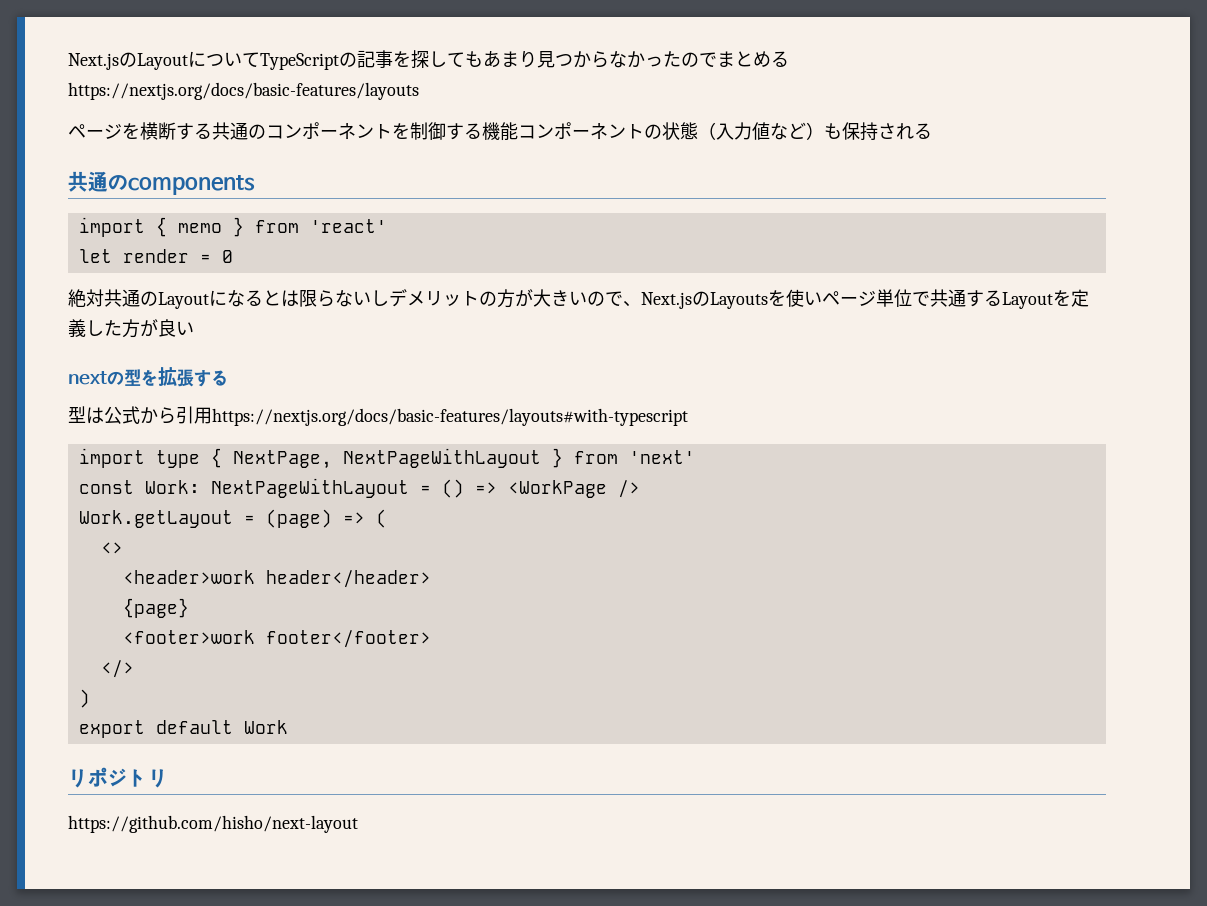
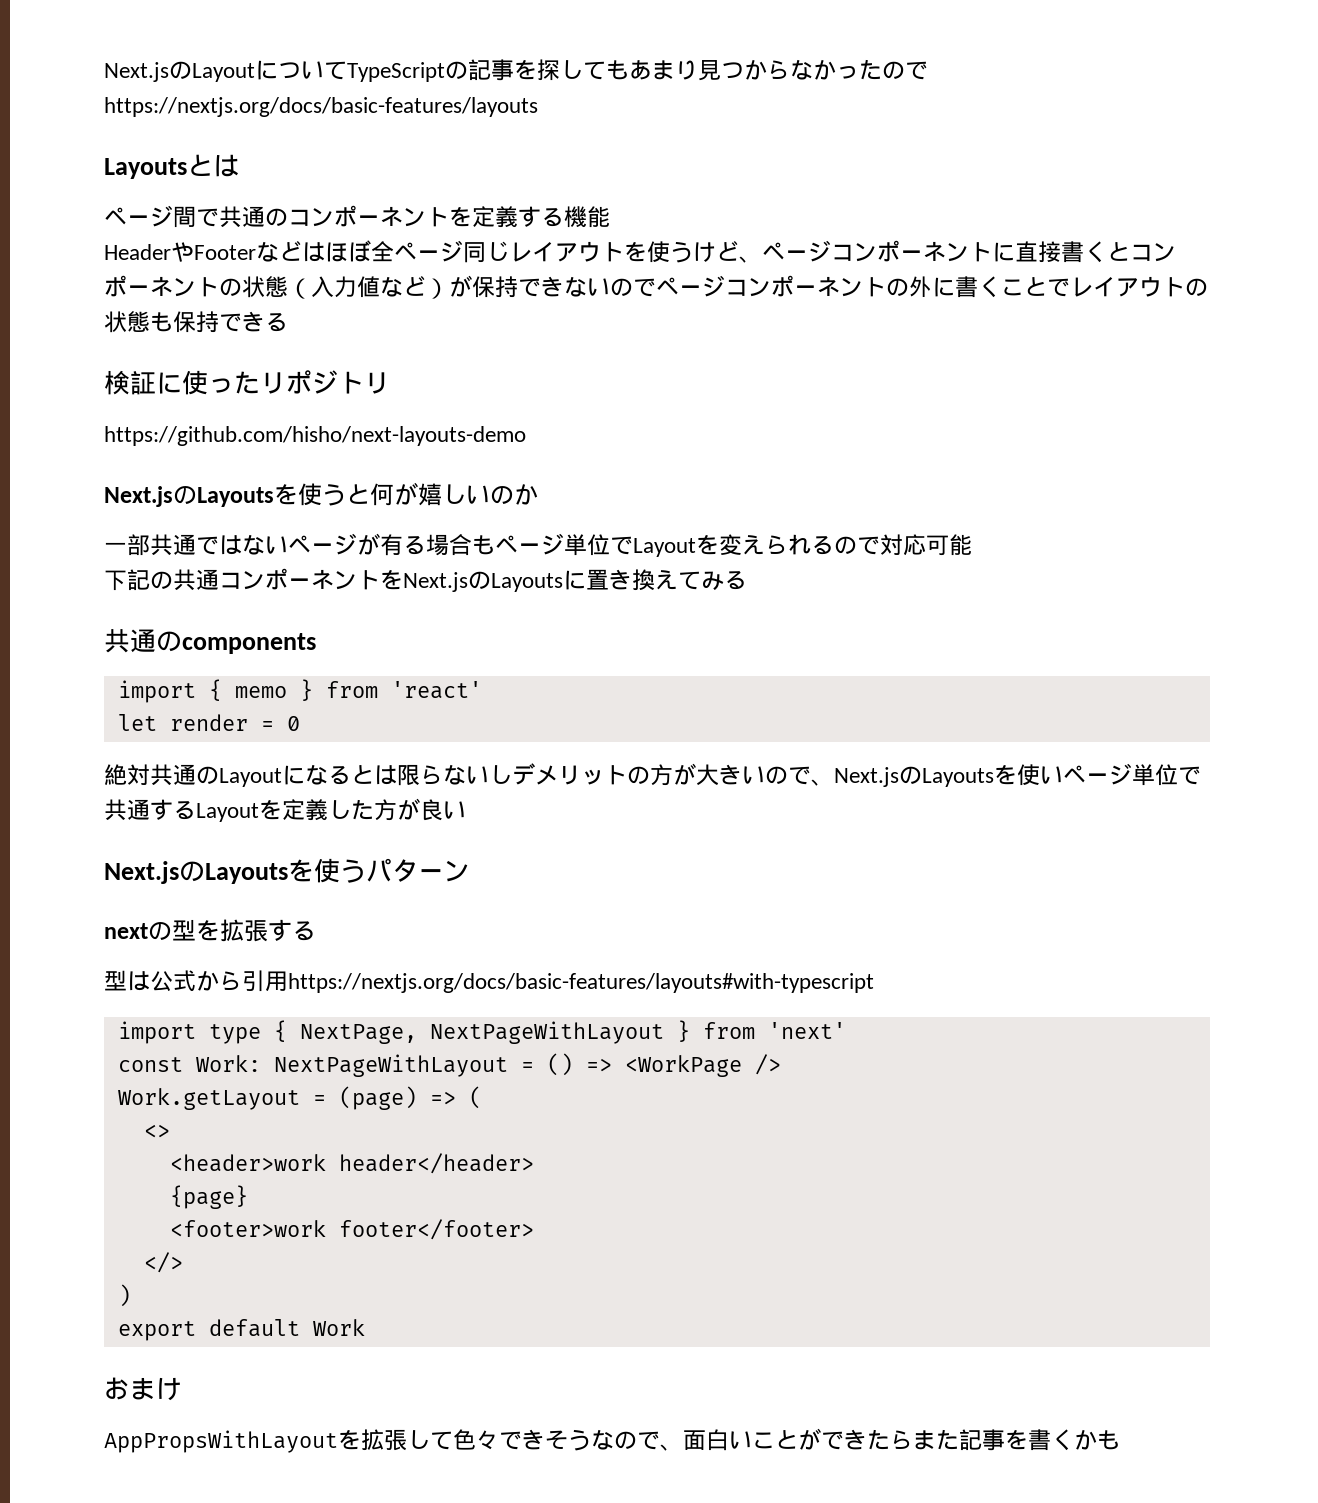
- Next.jsのLayoutについてTypeScriptの記事を探してもあまり見つからなかったのでまとめるhttps://nextjs.org/docs/basic-features/layouts
- ページを横断する共通のコンポーネントを制御する機能コンポーネントの状態（入力値など）も保持される
+ Next.jsのLayoutについてTypeScriptの記事を探してもあまり見つからなかったのでhttps://nextjs.org/docs/basic-features/layouts
+ Layoutsとは
+ ページ間で共通のコンポーネントを定義する機能
+ HeaderやFooterなどはほぼ全ページ同じレイアウトを使うけど、ページコンポーネントに直接書くとコンポーネントの状態（入力値など）が保持できないのでページコンポーネントの外に書くことでレイアウトの状態も保持できる
+ 検証に使ったリポジトリ
+ https://github.com/hisho/next-layouts-demo
+ Next.jsのLayoutsを使うと何が嬉しいのか
+ 一部共通ではないページが有る場合もページ単位でLayoutを変えられるので対応可能
+ 下記の共通コンポーネントをNext.jsのLayoutsに置き換えてみる
+ Next.jsのLayoutsを使うパターン
- リポジトリ
- https://github.com/hisho/next-layout
+ おまけ
+ AppPropsWithLayoutを拡張して色々できそうなので、面白いことができたらまた記事を書くかも

